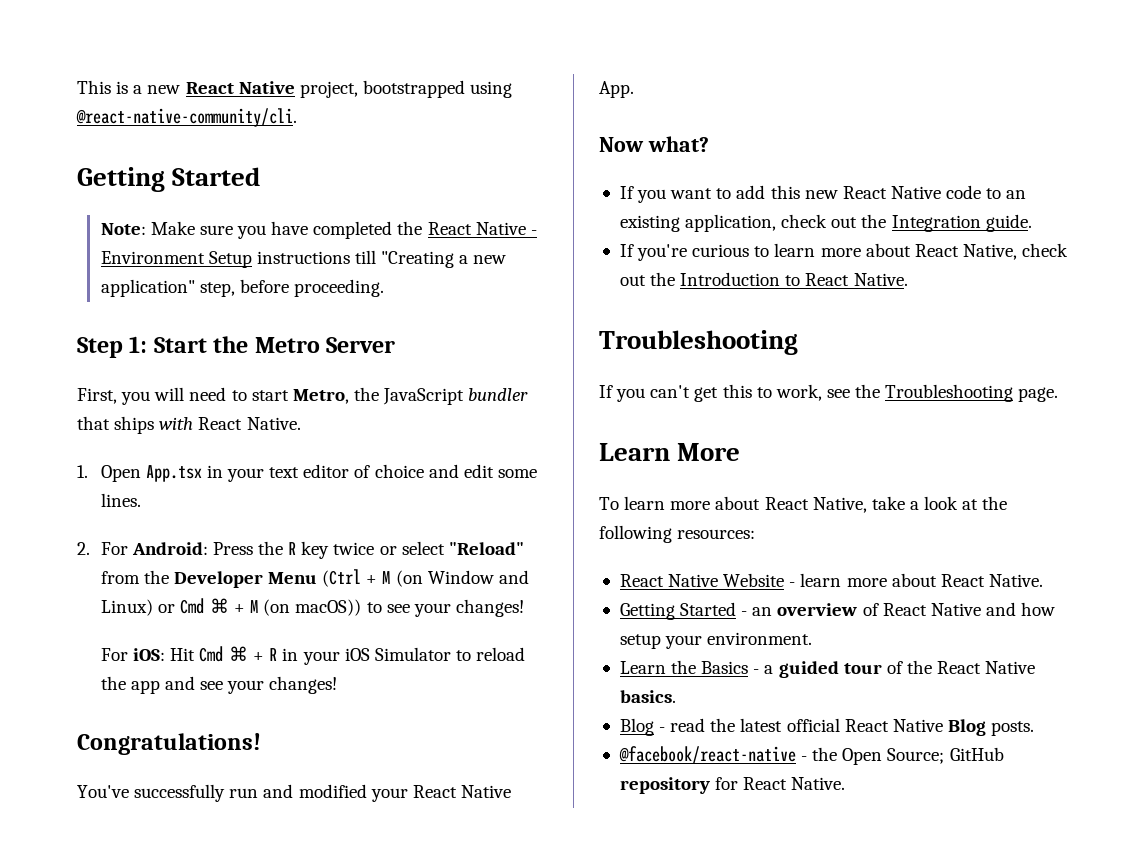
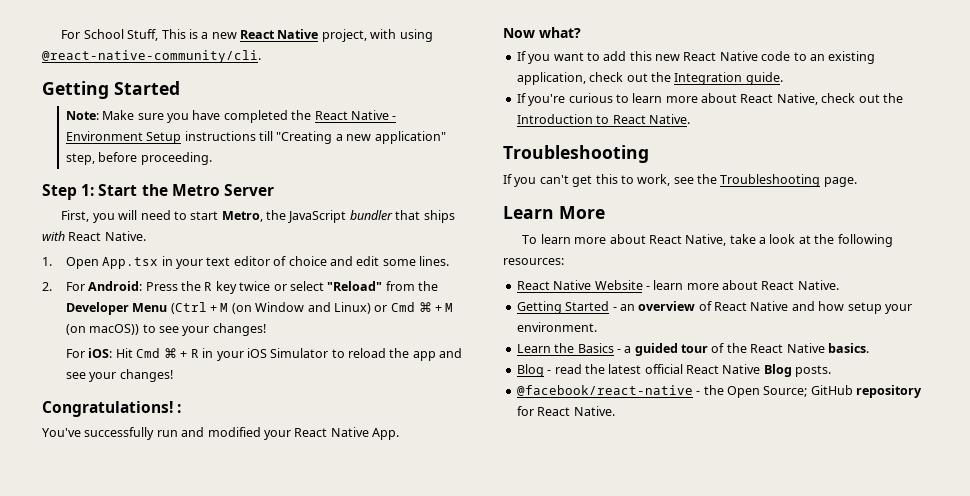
- This is a new React Native project, bootstrapped using @react-native-community/cli.
+ For School Stuff, This is a new React Native project, with using @react-native-community/cli.
- Congratulations!
+ Congratulations! :

